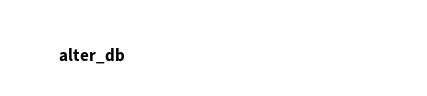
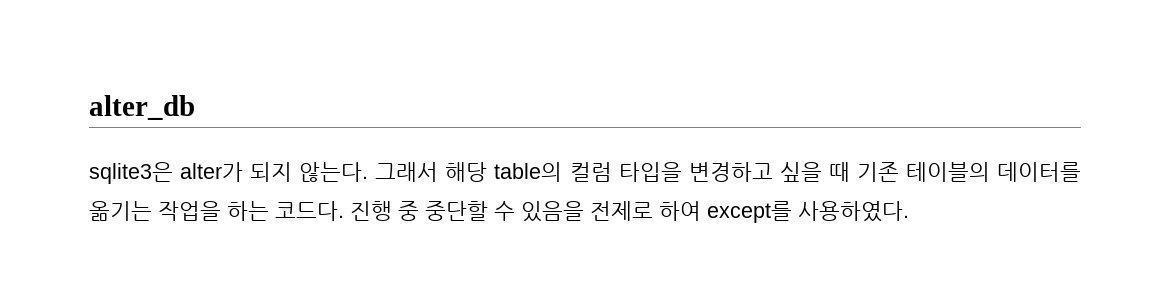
+ sqlite3은 alter가 되지 않는다. 그래서 해당 table의 컬럼 타입을 변경하고 싶을 때 기존 테이블의 데이터를 옮기는 작업을 하는 코드다. 진행 중 중단할 수 있음을 전제로 하여 except를 사용하였다.

